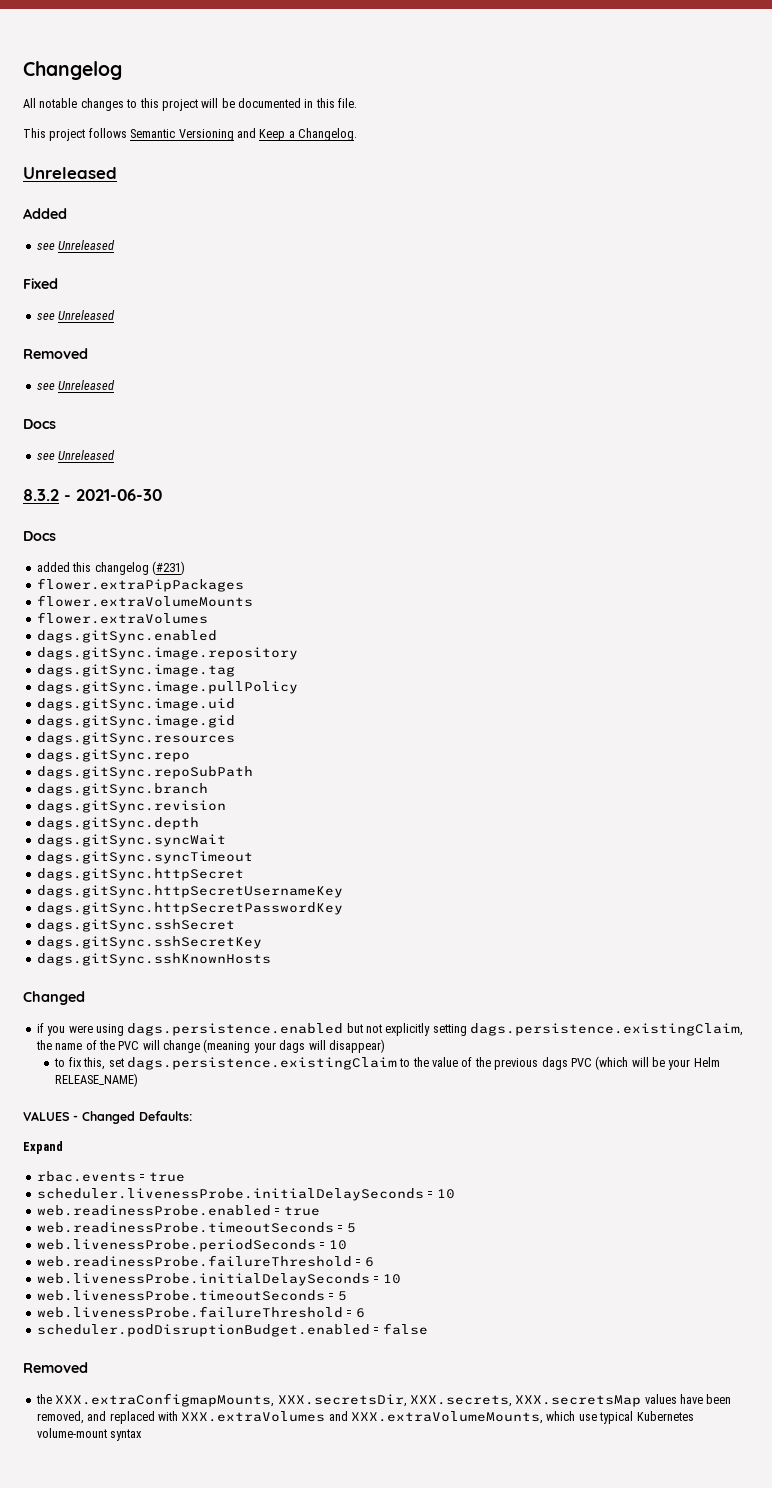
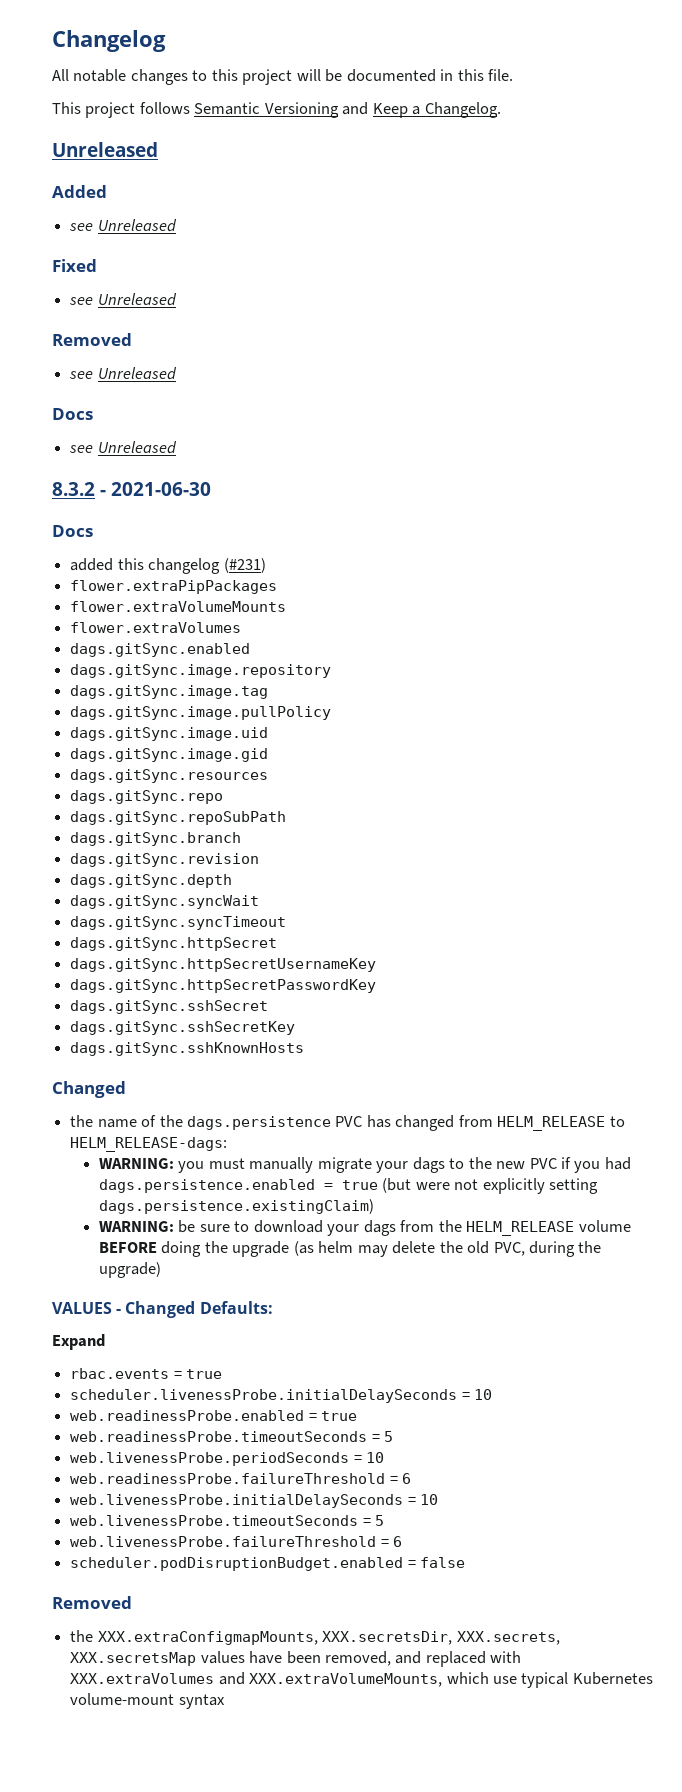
- if you were using dags.persistence.enabled but not explicitly setting dags.persistence.existingClaim, the name of the PVC will change (meaning your dags will disappear)
- to fix this, set dags.persistence.existingClaim to the value of the previous dags PVC (which will be your Helm RELEASE_NAME)
+ the name of the dags.persistence PVC has changed from HELM_RELEASE to HELM_RELEASE-dags:
+ WARNING: you must manually migrate your dags to the new PVC if you had dags.persistence.enabled = true (but were not explicitly setting dags.persistence.existingClaim)
+ WARNING: be sure to download your dags from the HELM_RELEASE volume BEFORE doing the upgrade (as helm may delete the old PVC, during the upgrade)

